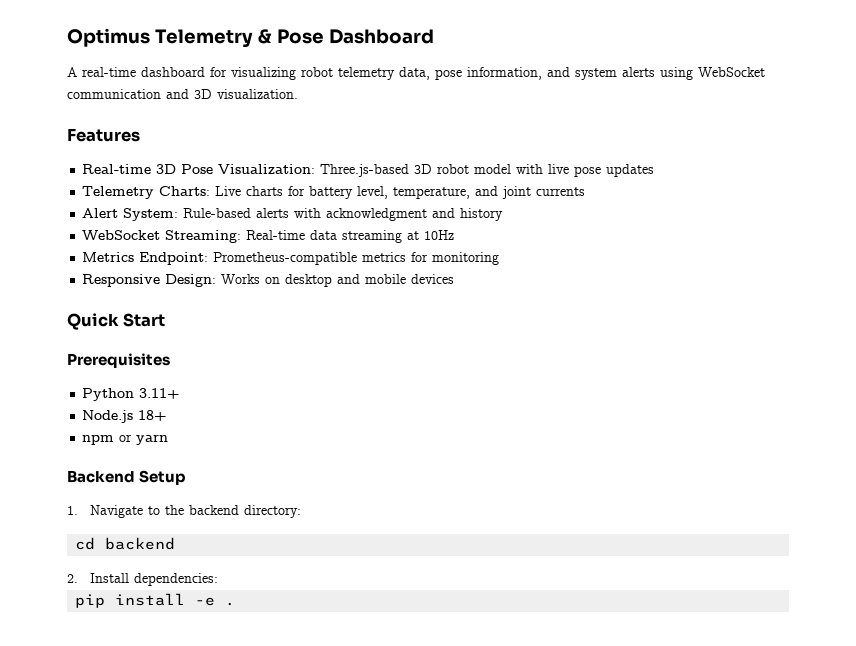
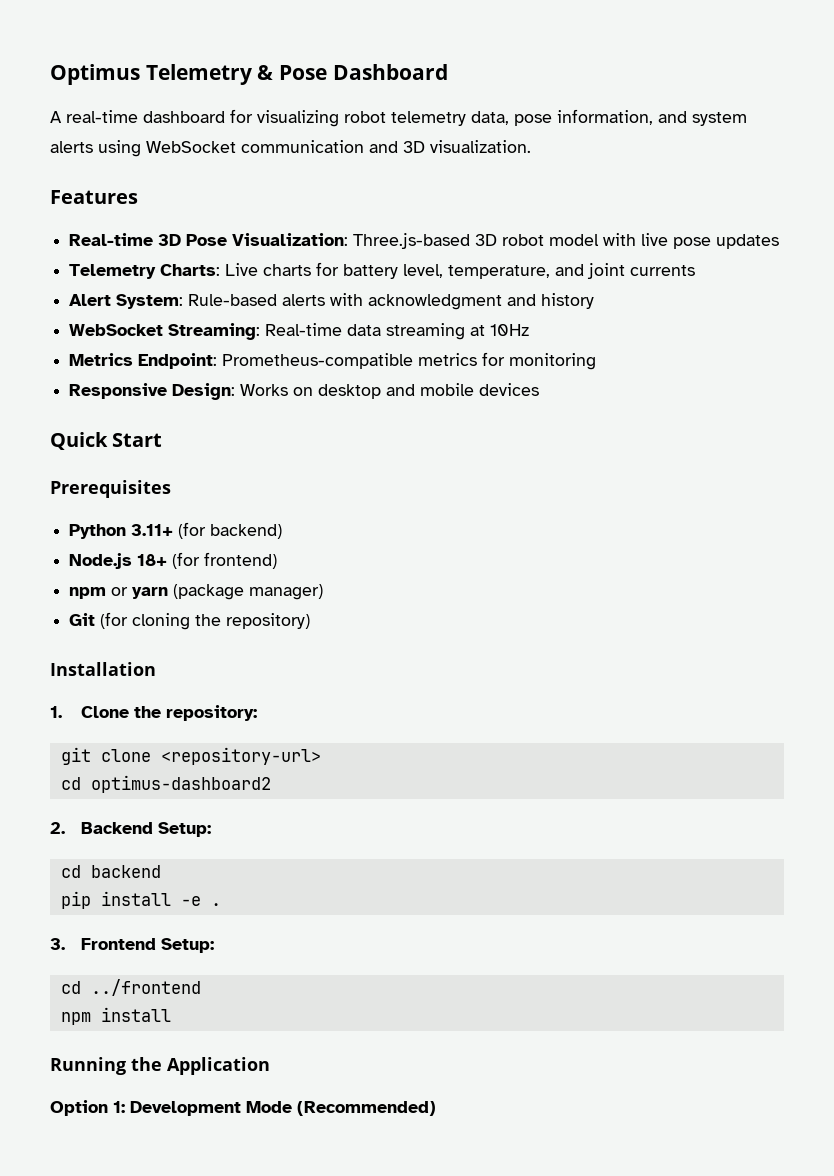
- Python 3.11+
+ Python 3.11+ (for backend)
- Node.js 18+
+ Node.js 18+ (for frontend)
- npm or yarn
- Backend Setup
- 1. Navigate to the backend directory:
+ npm or yarn (package manager)
+ Git (for cloning the repository)
+ Installation
+ 1. Clone the repository:
+ git clone <repository-url>
+ cd optimus-dashboard2
+ 2. Backend Setup:
- 2. Install dependencies:
+ 3. Frontend Setup:
+ cd ../frontend
+ npm install
+ Running the Application
+ Option 1: Development Mode (Recommended)

